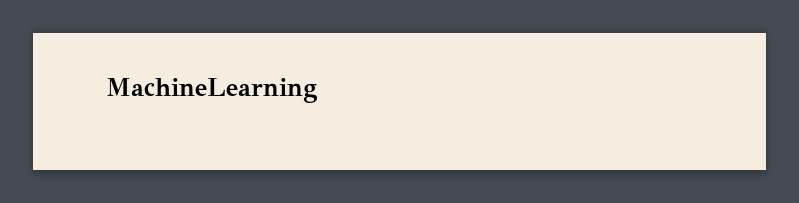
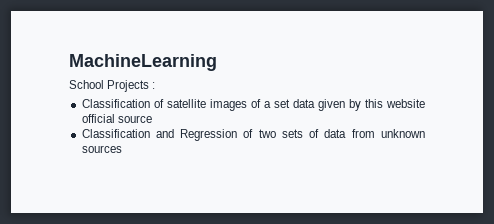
+ School Projects :
+ Classification of satellite images of a set data given by this website official source
+ Classification and Regression of two sets of data from unknown sources

